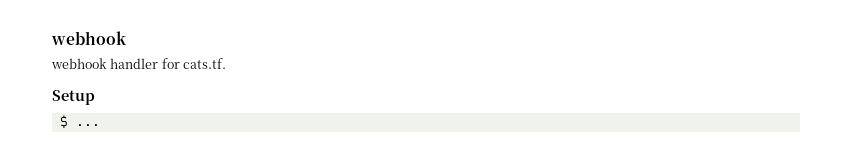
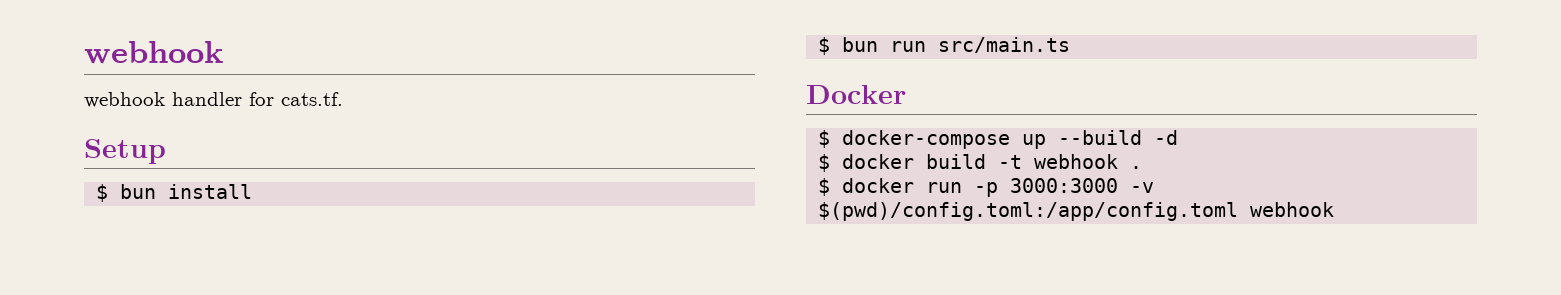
- $ ...
+ $ bun install
+ $ bun run src/main.ts
+ Docker
+ $ docker-compose up --build -d
+ $ docker build -t webhook .
+ $ docker run -p 3000:3000 -v $(pwd)/config.toml:/app/config.toml webhook

